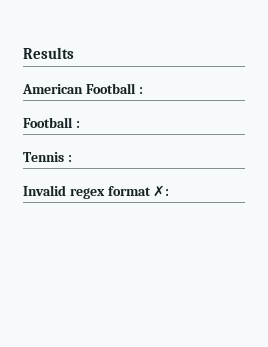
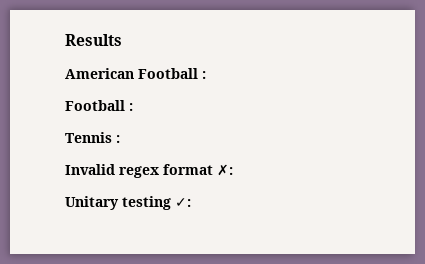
+ Unitary testing ✓:

